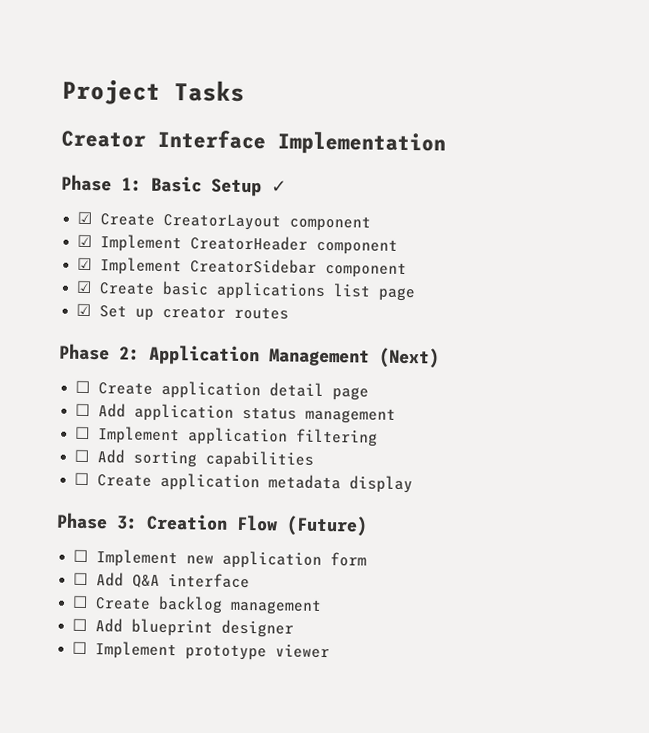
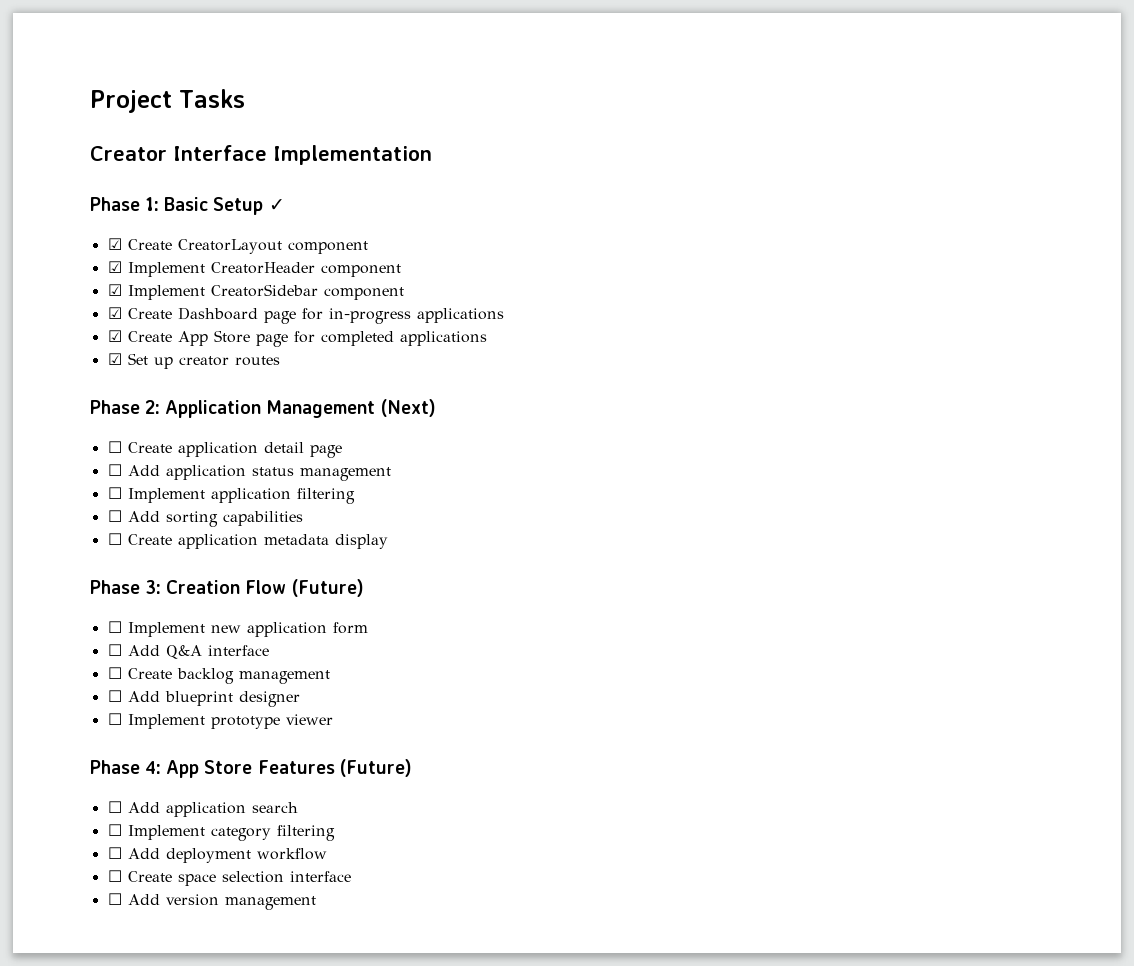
- ☑ Create basic applications list page
+ ☑ Create Dashboard page for in-progress applications
+ ☑ Create App Store page for completed applications
+ Phase 4: App Store Features (Future)
+ ☐ Add application search
+ ☐ Implement category filtering
+ ☐ Add deployment workflow
+ ☐ Create space selection interface
+ ☐ Add version management

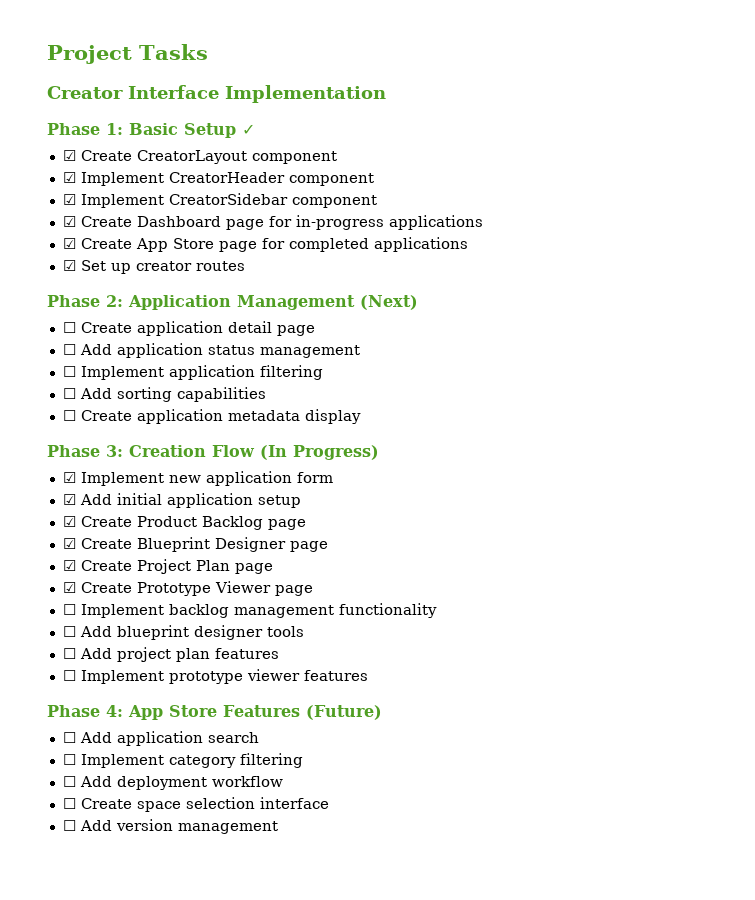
- Phase 3: Creation Flow (Future)
- ☐ Implement new application form
+ Phase 3: Creation Flow (In Progress)
+ ☑ Implement new application form
- ☐ Add Q&A interface
- ☐ Create backlog management
+ ☑ Add initial application setup
+ ☑ Create Product Backlog page
+ ☑ Create Blueprint Designer page
+ ☑ Create Project Plan page
+ ☑ Create Prototype Viewer page
+ ☐ Implement backlog management functionality
- ☐ Add blueprint designer
+ ☐ Add blueprint designer tools
+ ☐ Add project plan features
- ☐ Implement prototype viewer
+ ☐ Implement prototype viewer features

